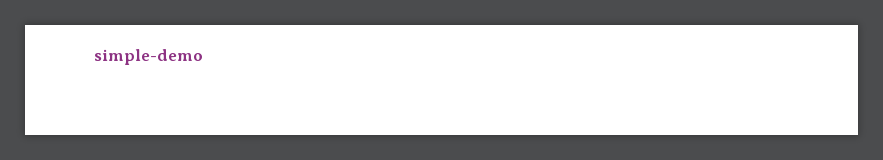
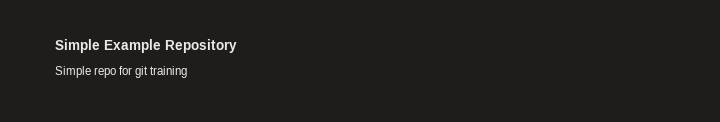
- simple-demo
+ Simple Example Repository
+ Simple repo for git training

